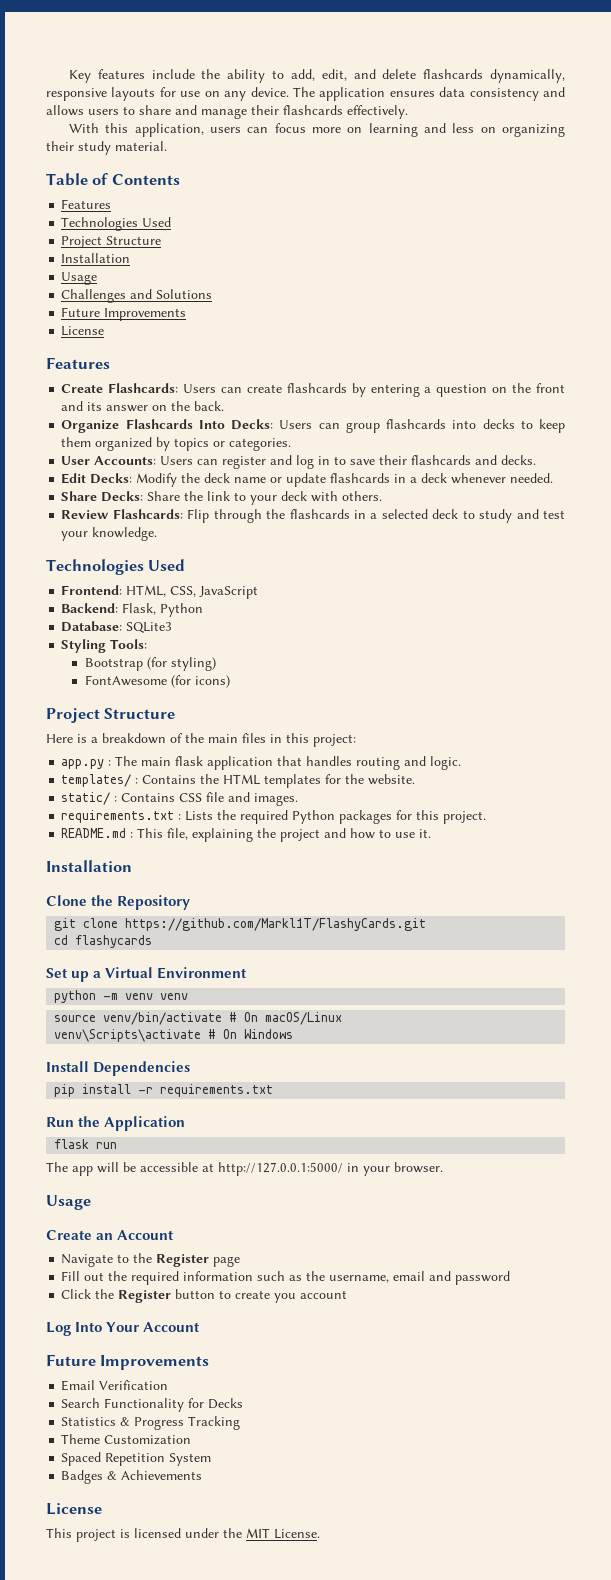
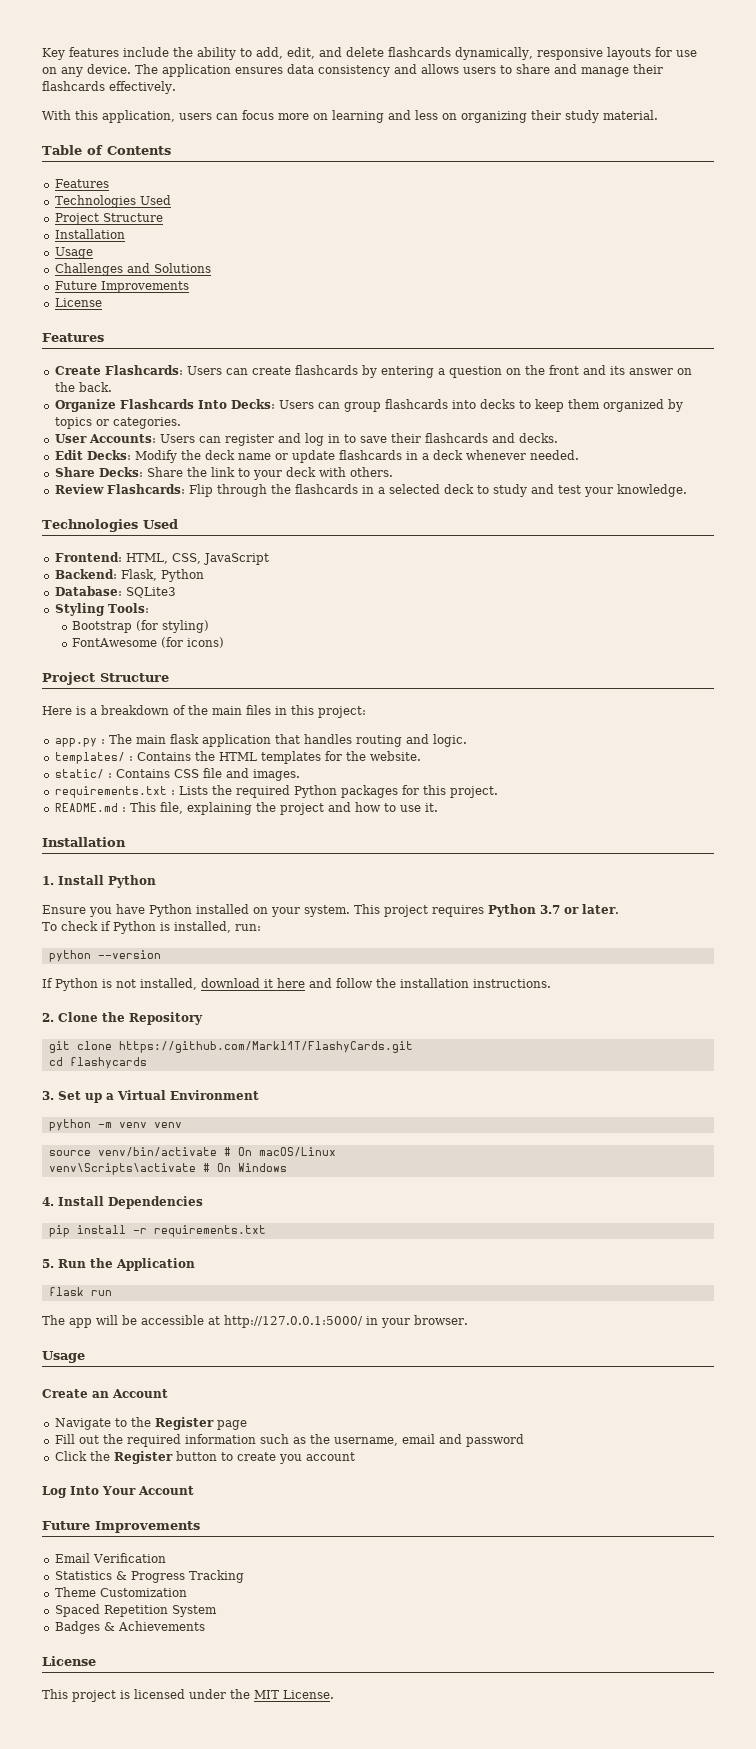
- Clone the Repository
+ 1. Install Python
+ Ensure you have Python installed on your system. This project requires Python 3.7 or later.
+ To check if Python is installed, run:
+ python --version
+ If Python is not installed, download it here and follow the installation instructions.
+ 2. Clone the Repository
- Set up a Virtual Environment
+ 3. Set up a Virtual Environment
- Install Dependencies
+ 4. Install Dependencies
- Run the Application
+ 5. Run the Application
- Search Functionality for Decks

